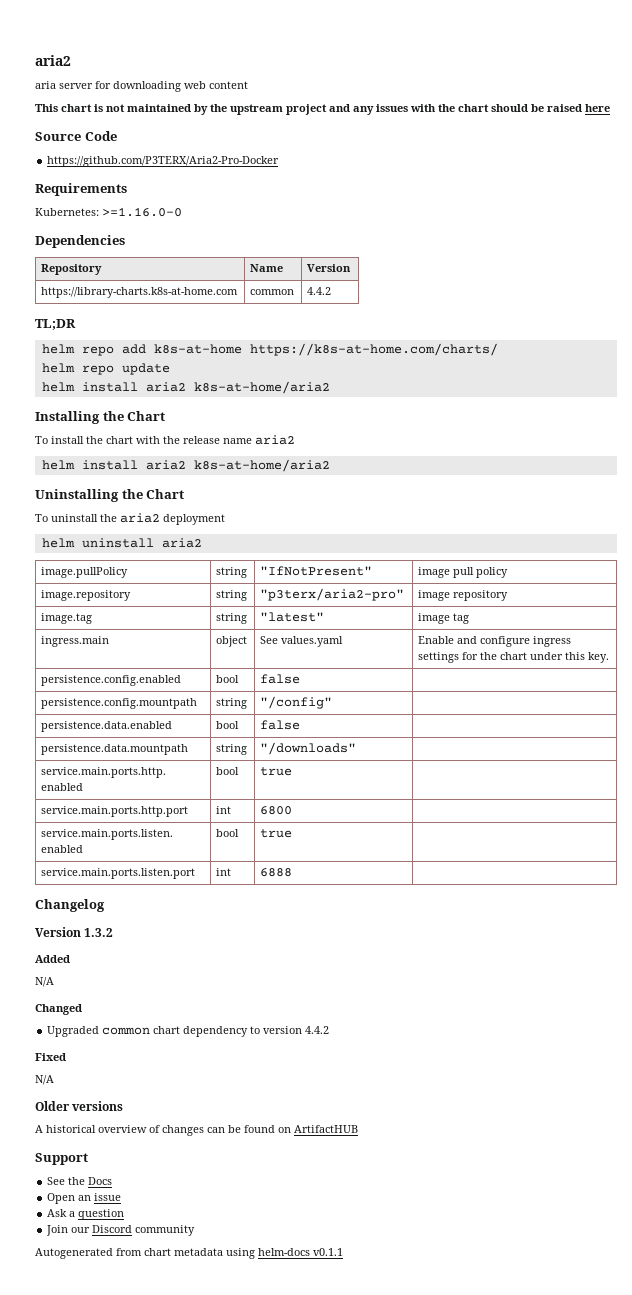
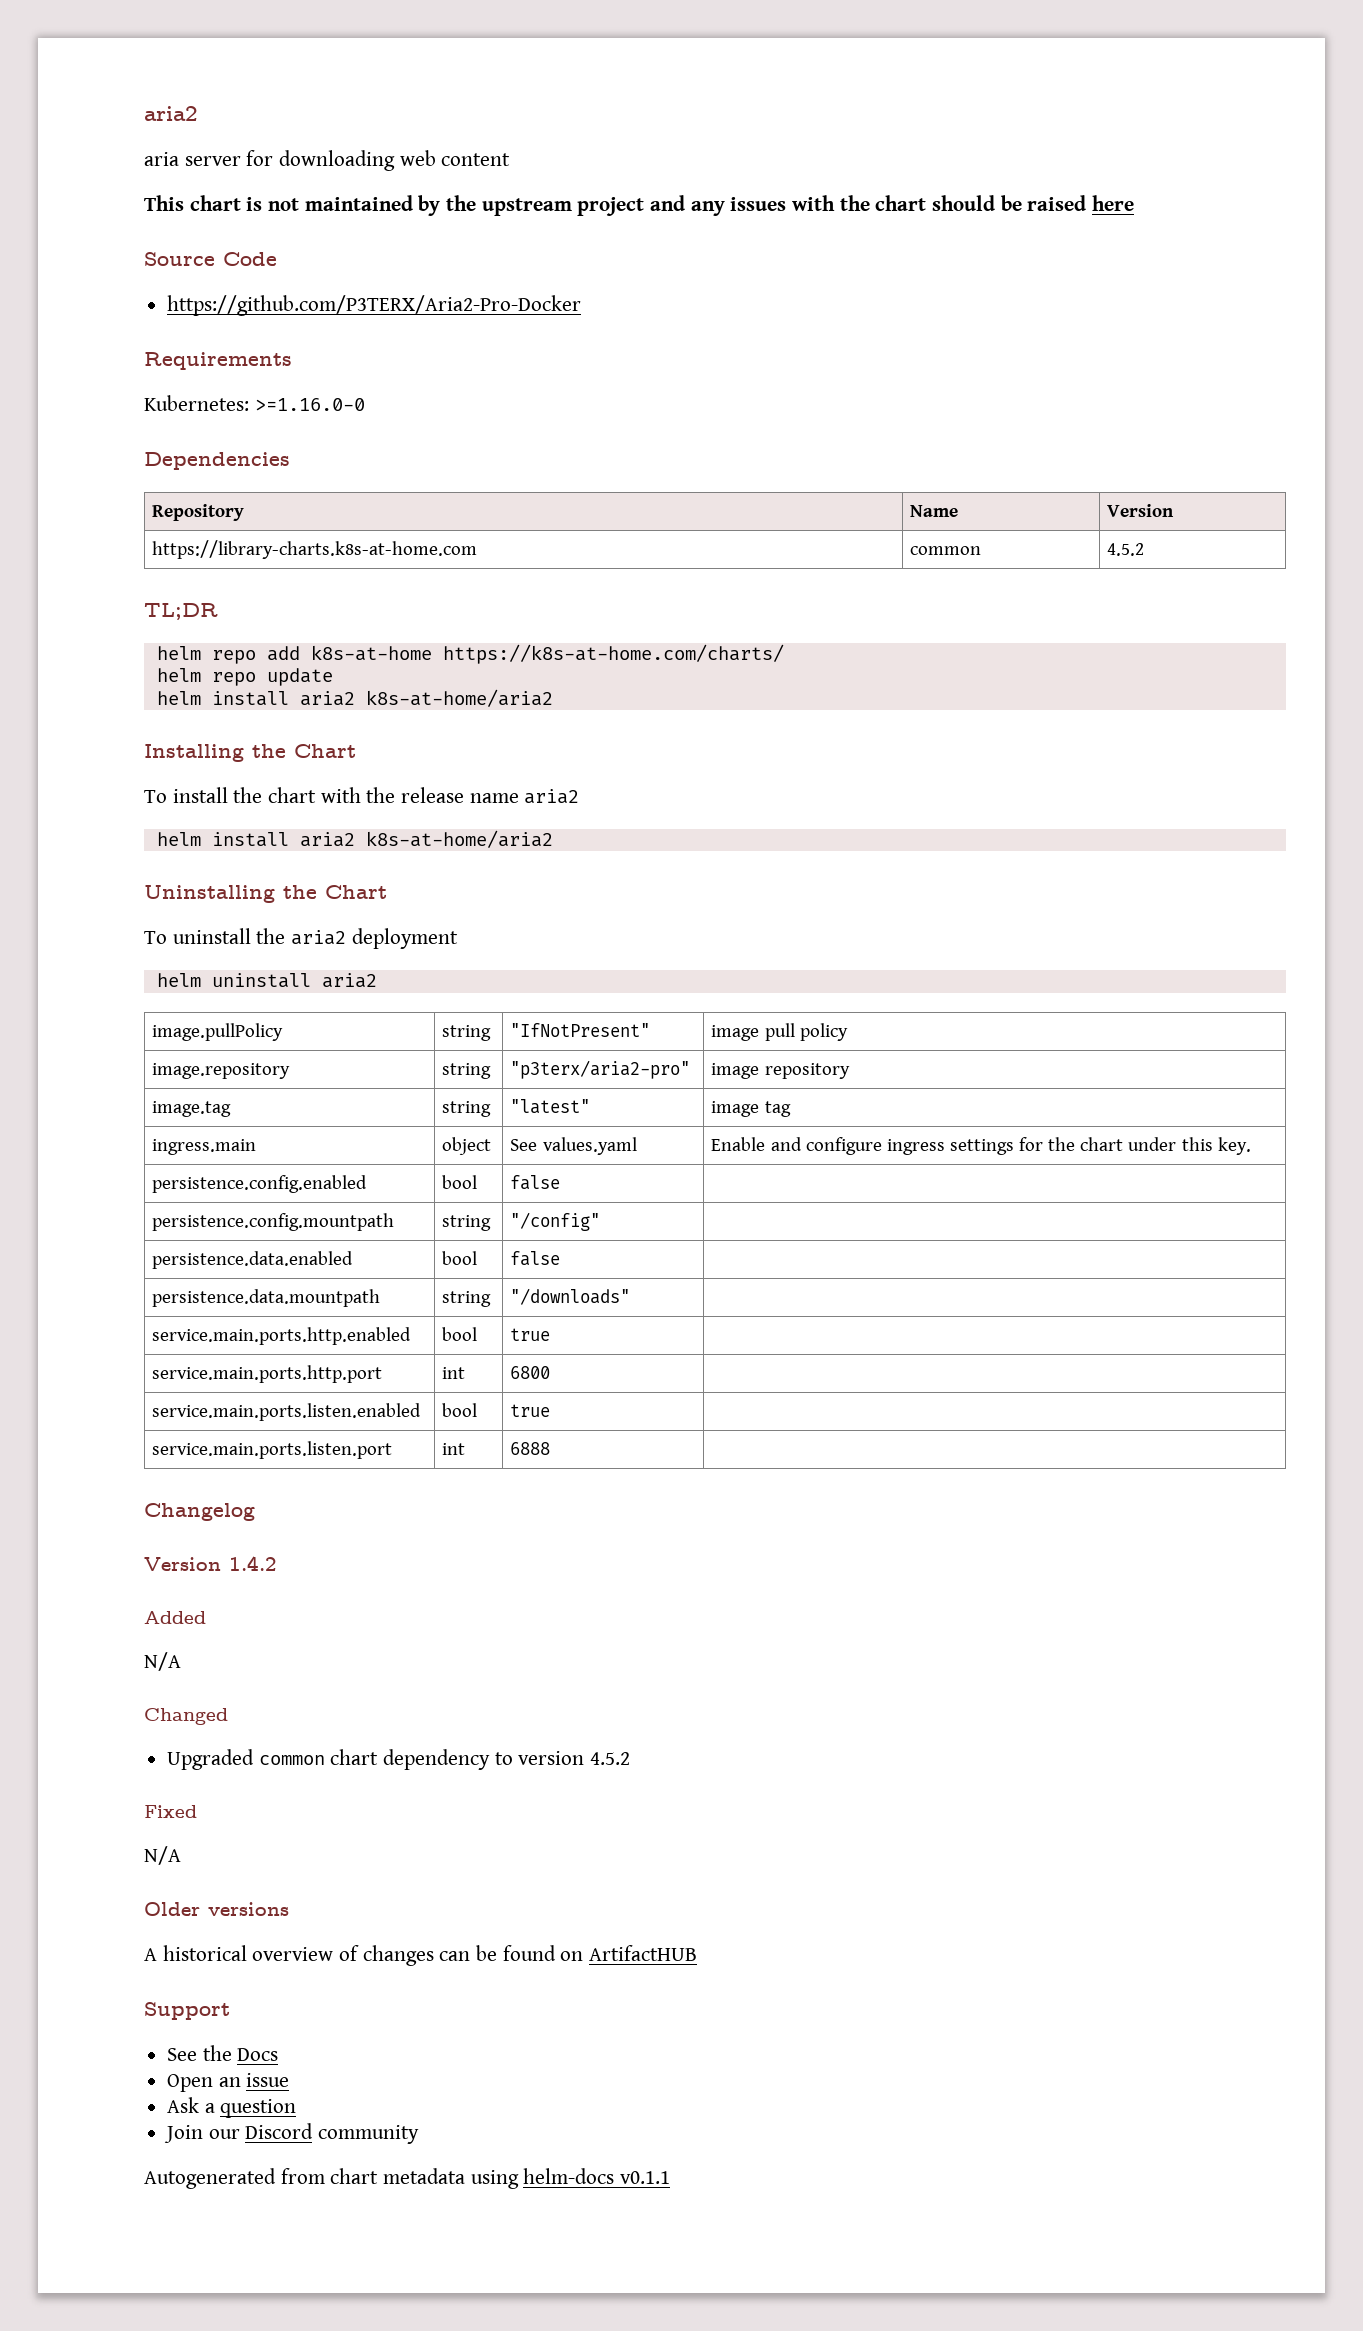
- https://library-charts.k8s-at-home.com | common | 4.4.2
+ https://library-charts.k8s-at-home.com | common | 4.5.2
- Version 1.3.2
+ Version 1.4.2
- Upgraded common chart dependency to version 4.4.2
+ Upgraded common chart dependency to version 4.5.2

